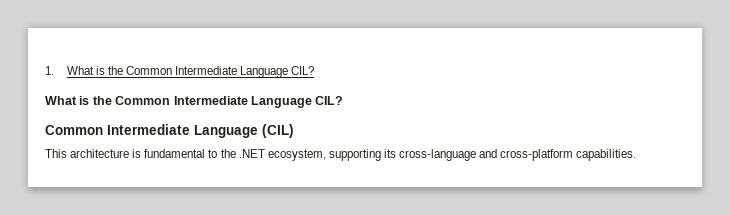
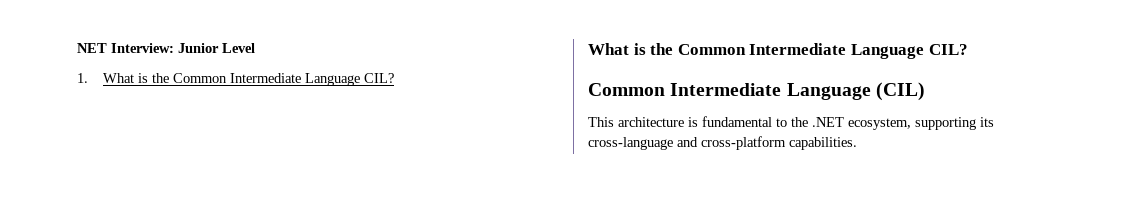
+ NET Interview: Junior Level

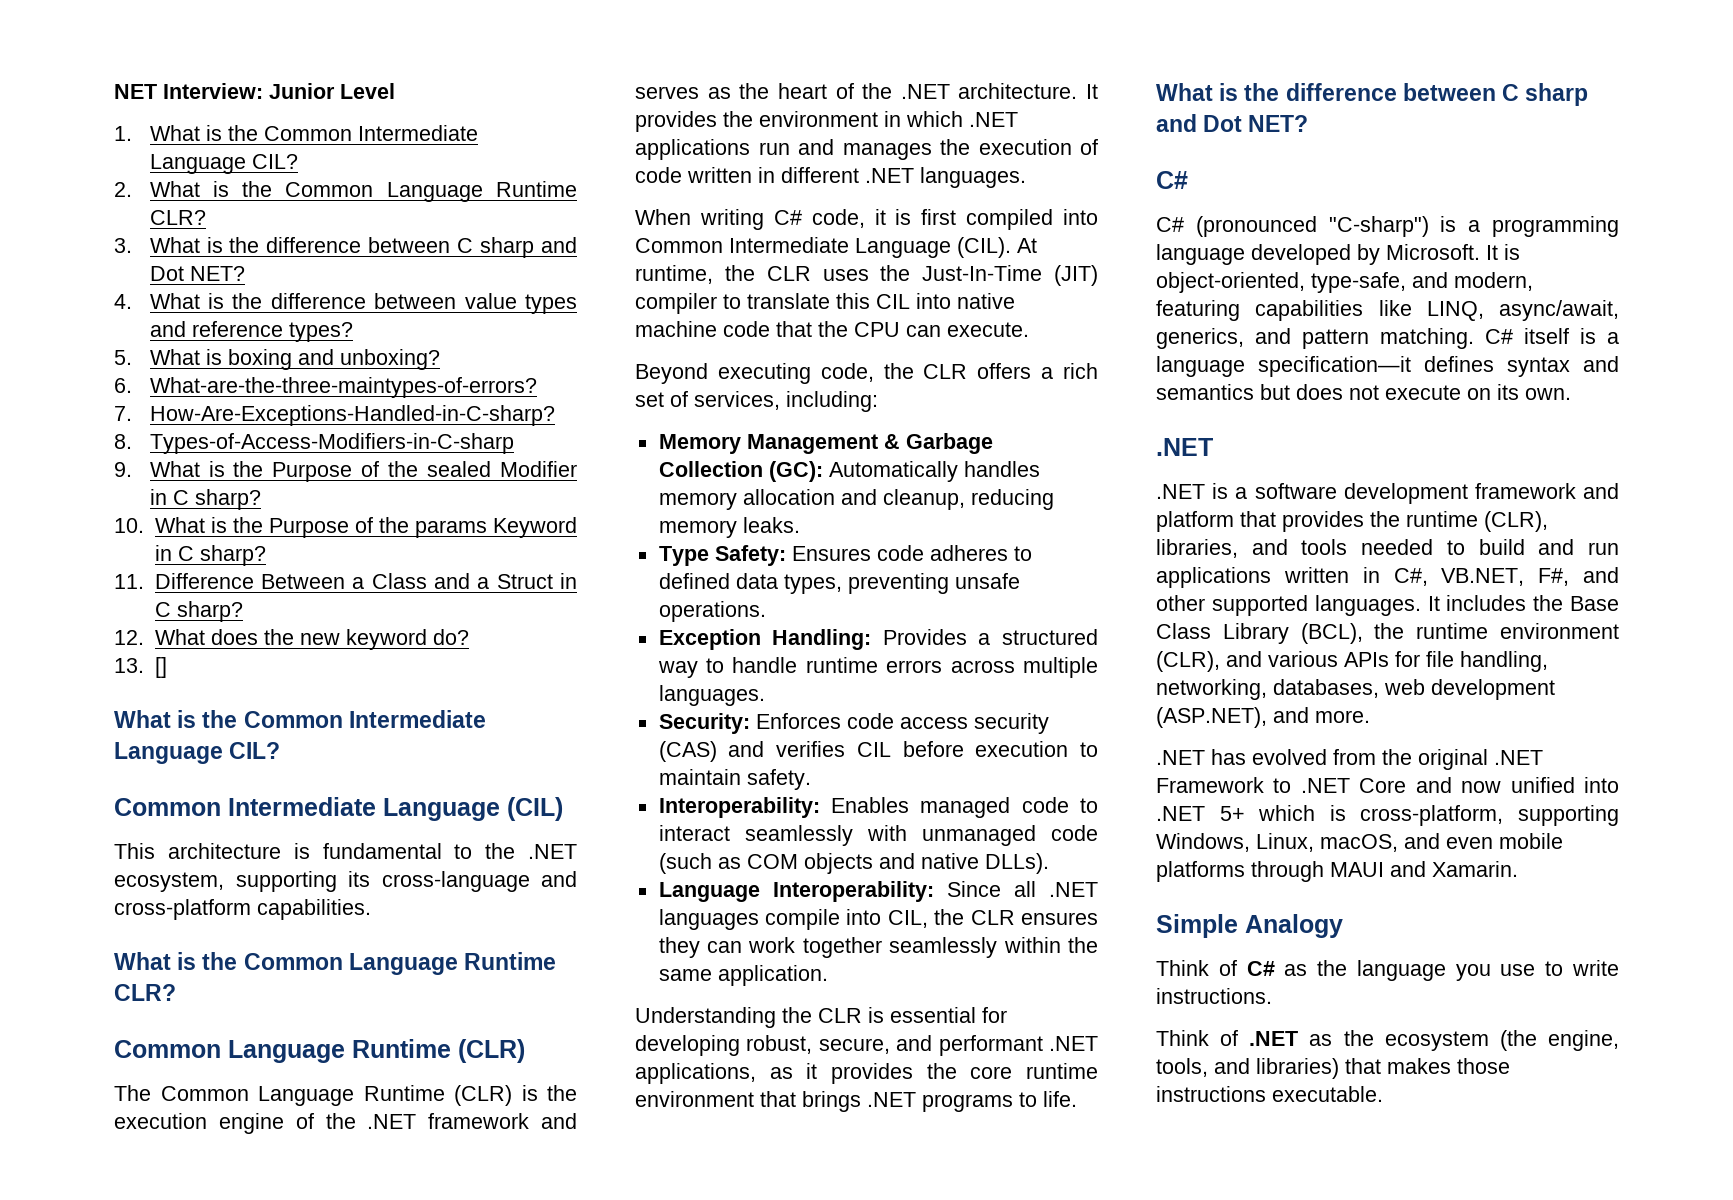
+ 2. What is the Common Language Runtime CLR?
+ 3. What is the difference between C sharp and Dot NET?
+ 4. What is the difference between value types and reference types?
+ 5. What is boxing and unboxing?
+ 6. What-are-the-three-maintypes-of-errors?
+ 7. How-Are-Exceptions-Handled-in-C-sharp?
+ 8. Types-of-Access-Modifiers-in-C-sharp
+ 9. What is the Purpose of the sealed Modifier in C sharp?
+ 10. What is the Purpose of the params Keyword in C sharp?
+ 11. Difference Between a Class and a Struct in C sharp?
+ 12. What does the new keyword do?
+ 13. []
  This architecture is fundamental to the .NET ecosystem, supporting its cross-language and cross-platform capabilities.
+ What is the Common Language Runtime CLR?
+ Common Language Runtime (CLR)
+ The Common Language Runtime (CLR) is the execution engine of the .NET framework and serves as the heart of the .NET architecture. It provides the environment in which .NET applications run and manages the execution of code written in different .NET languages.
+ When writing C# code, it is first compiled into Common Intermediate Language (CIL). At runtime, the CLR uses the Just-In-Time (JIT) compiler to translate this CIL into native machine code that the CPU can execute.
+ Beyond executing code, the CLR offers a rich set of services, including:
+ Memory Management & Garbage Collection (GC): Automatically handles memory allocation and cleanup, reducing memory leaks.
+ Type Safety: Ensures code adheres to defined data types, preventing unsafe operations.
+ Exception Handling: Provides a structured way to handle runtime errors across multiple languages.
+ Security: Enforces code access security (CAS) and verifies CIL before execution to maintain safety.
+ Interoperability: Enables managed code to interact seamlessly with unmanaged code (such as COM objects and native DLLs).
+ Language Interoperability: Since all .NET languages compile into CIL, the CLR ensures they can work together seamlessly within the same application.
+ Understanding the CLR is essential for developing robust, secure, and performant .NET applications, as it provides the core runtime environment that brings .NET programs to life.
+ What is the difference between C sharp and Dot NET?
+ C#
+ C# (pronounced "C-sharp") is a programming language developed by Microsoft. It is object-oriented, type-safe, and modern, featuring capabilities like LINQ, async/await, generics, and pattern matching. C# itself is a language specification—it defines syntax and semantics but does not execute on its own.
+ .NET
+ .NET is a software development framework and platform that provides the runtime (CLR), libraries, and tools needed to build and run applications written in C#, VB.NET, F#, and other supported languages. It includes the Base Class Library (BCL), the runtime environment (CLR), and various APIs for file handling, networking, databases, web development (ASP.NET), and more.
+ .NET has evolved from the original .NET Framework to .NET Core and now unified into .NET 5+ which is cross-platform, supporting Windows, Linux, macOS, and even mobile platforms through MAUI and Xamarin.
+ Simple Analogy
+ Think of C# as the language you use to write instructions.
+ Think of .NET as the ecosystem (the engine, tools, and libraries) that makes those instructions executable.

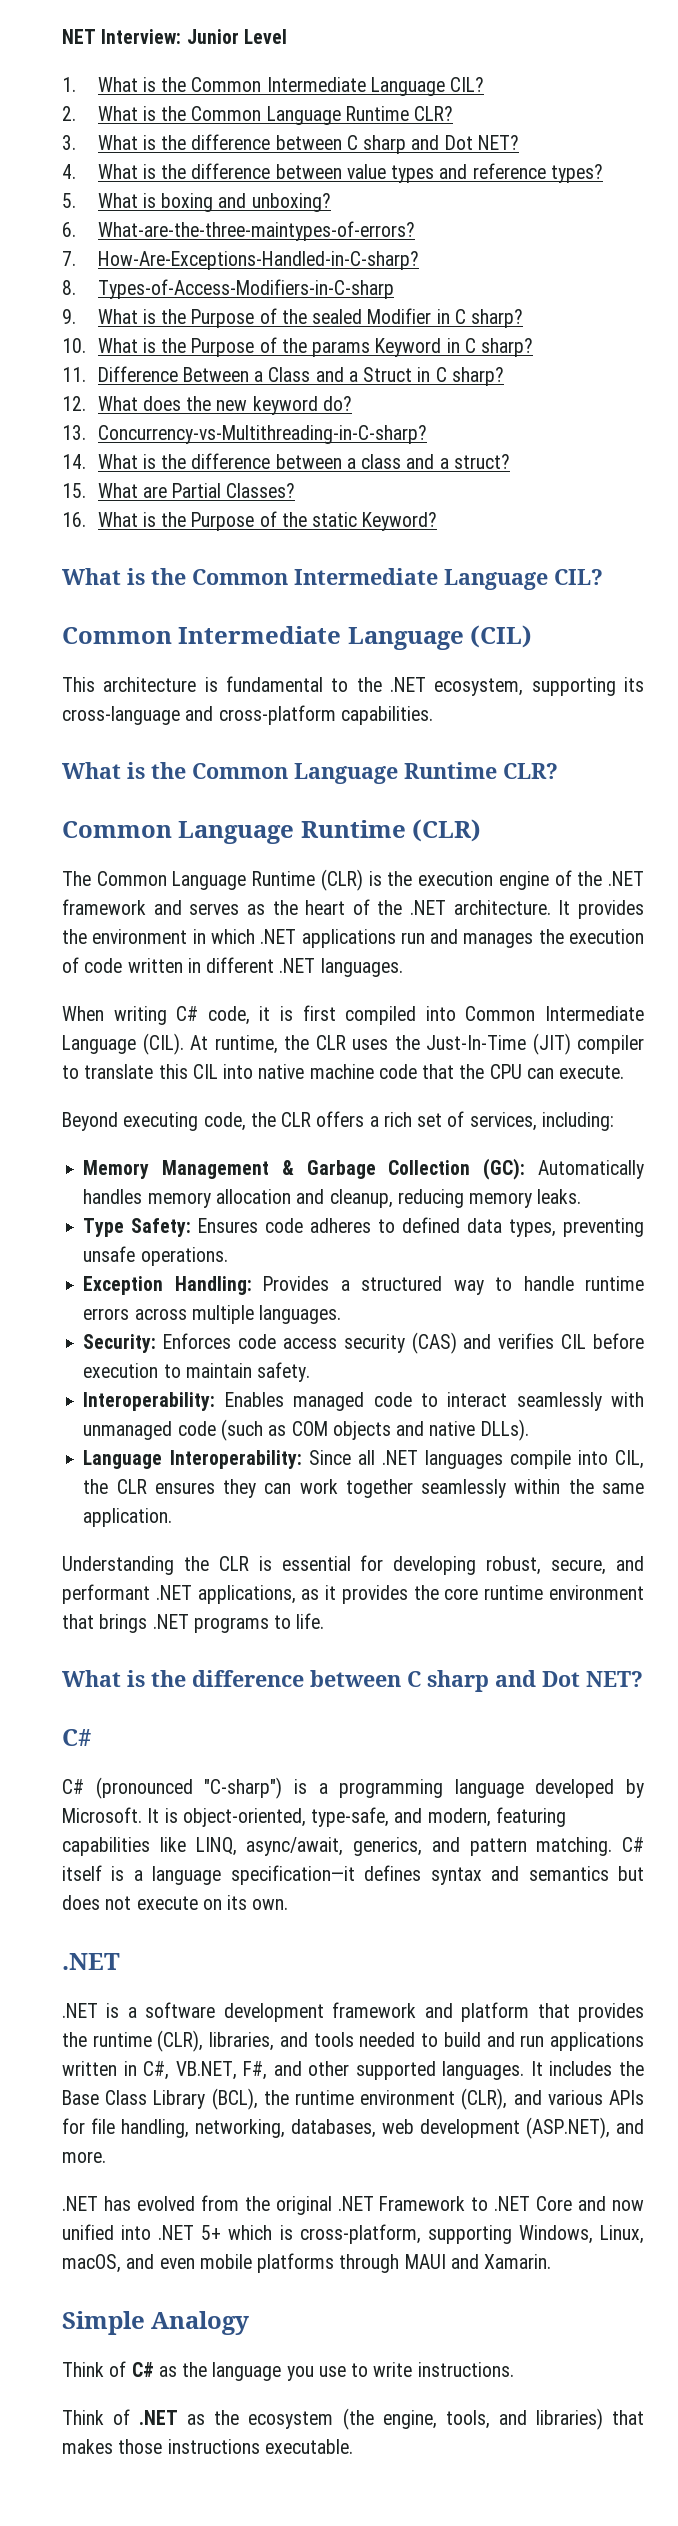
- 13. []
+ 13. Concurrency-vs-Multithreading-in-C-sharp?
+ 14. What is the difference between a class and a struct?
+ 15. What are Partial Classes?
+ 16. What is the Purpose of the static Keyword?

